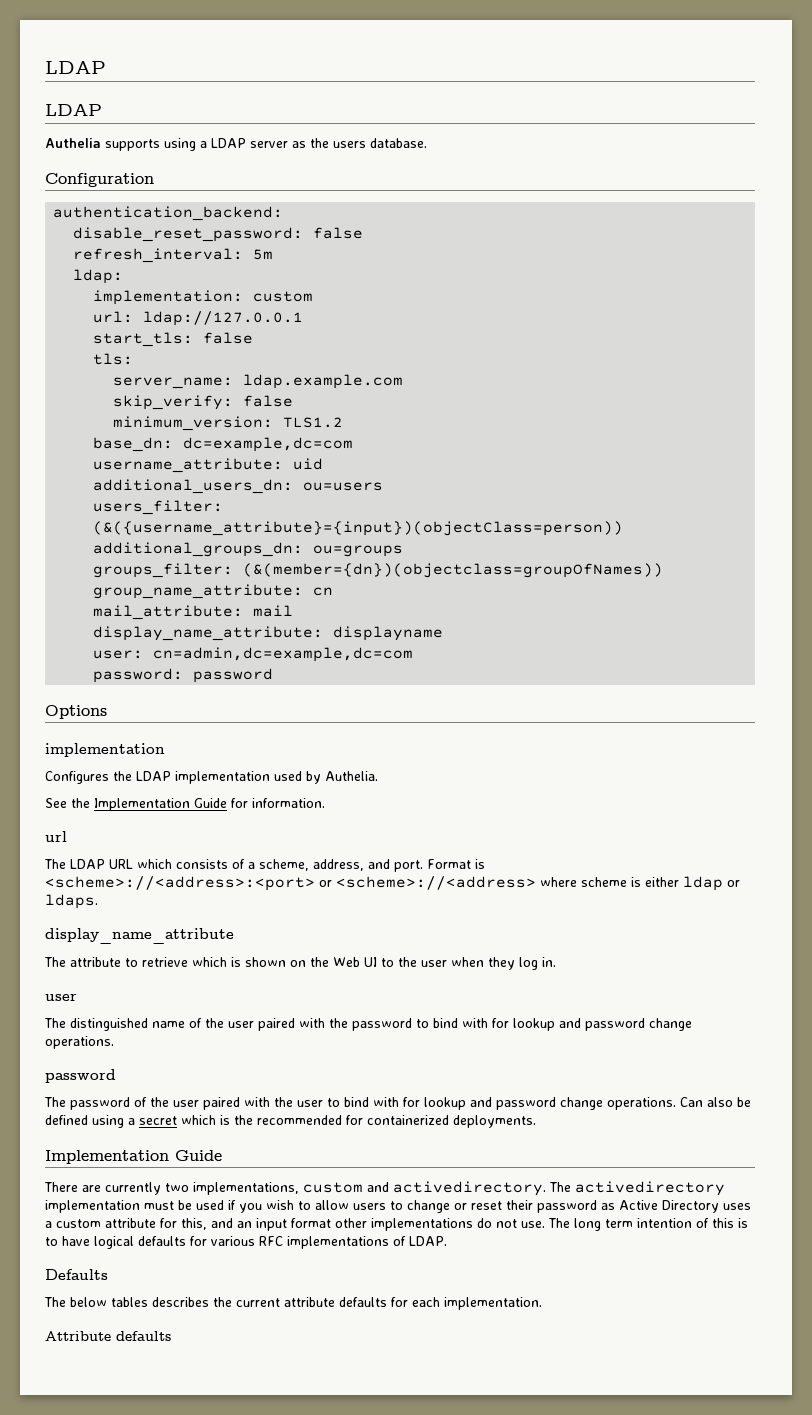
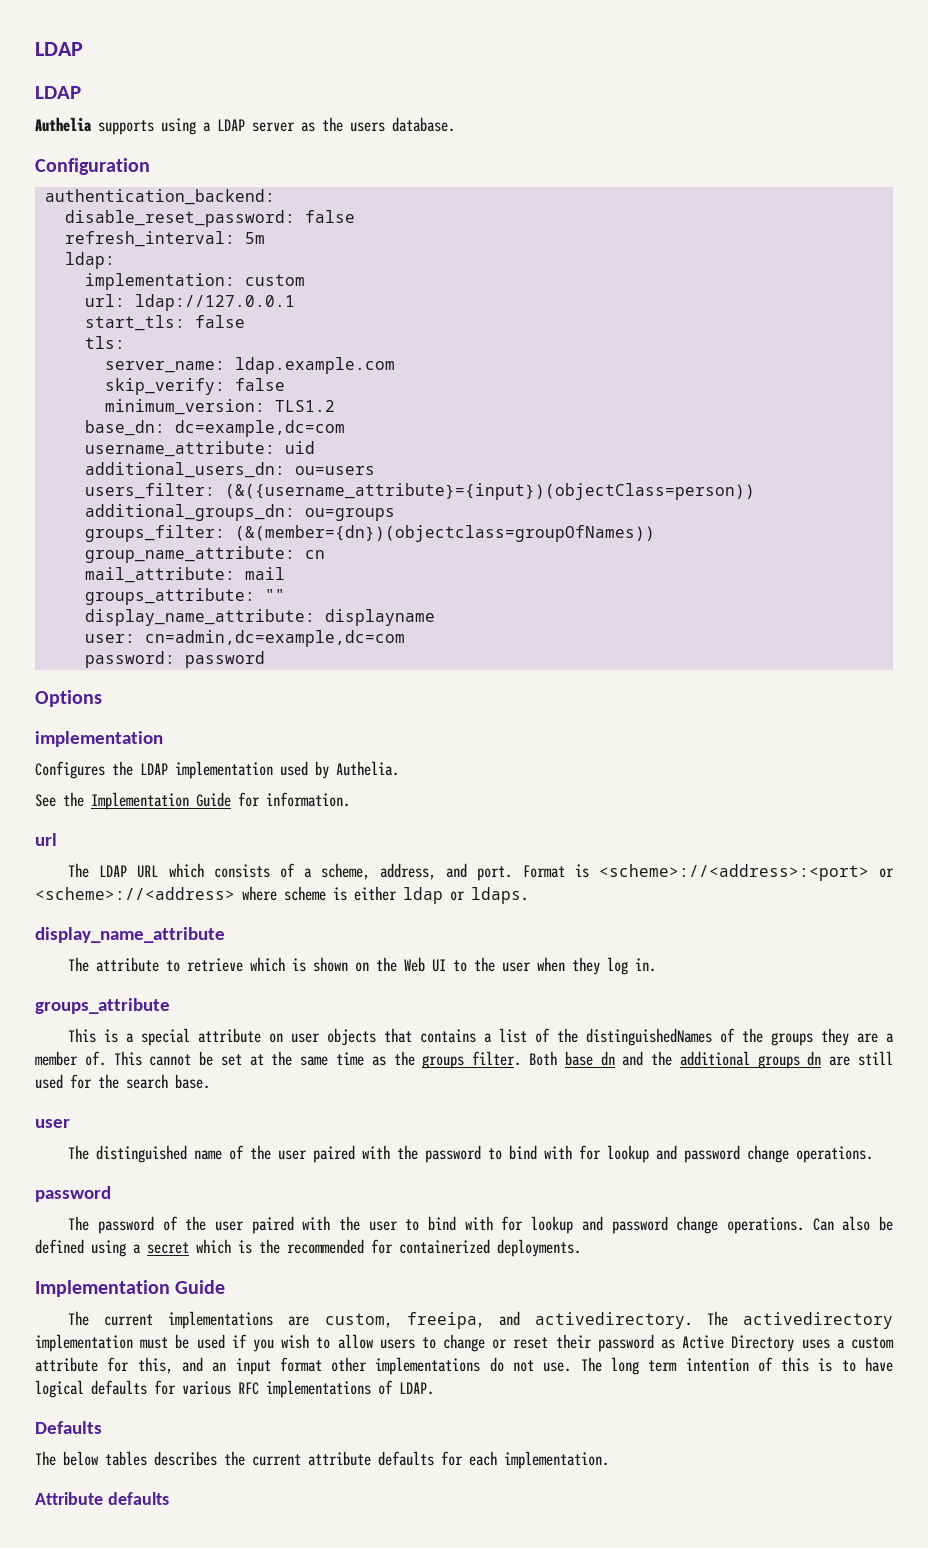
+ groups_attribute: ""
+ groups_attribute
+ This is a special attribute on user objects that contains a list of the distinguishedNames of the groups they are a member of. This cannot be set at the same time as the groups filter. Both base dn and the additional groups dn are still used for the search base.
- There are currently two implementations, custom and activedirectory.
+ The current implementations are custom, freeipa, and activedirectory.

